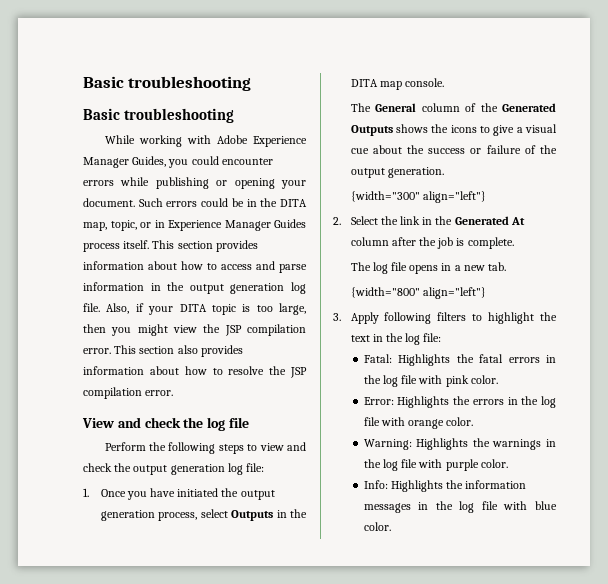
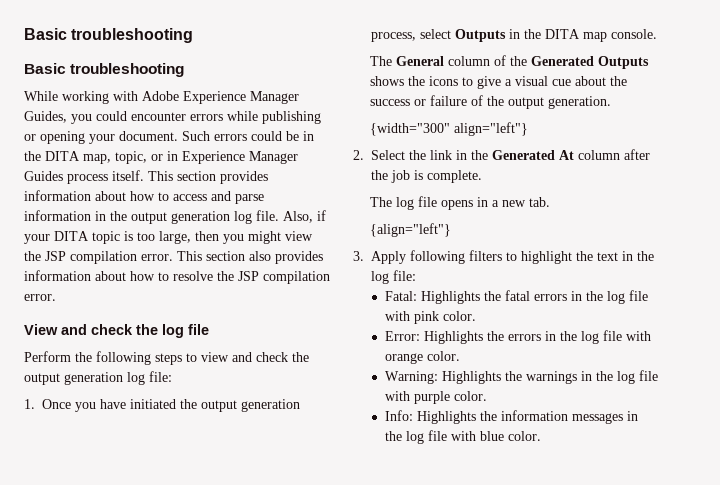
- {width="800" align="left"}
+ {align="left"}

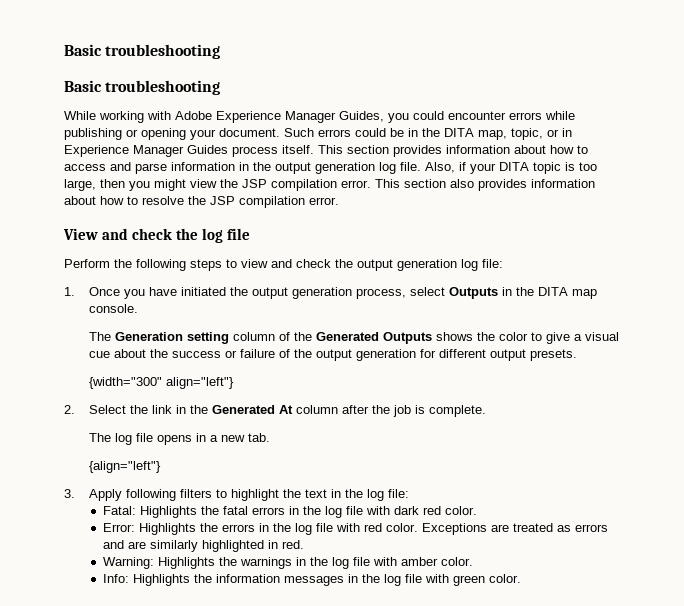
- The General column of the Generated Outputs shows the icons to give a visual cue about the success or failure of the output generation.
+ The Generation setting column of the Generated Outputs shows the color to give a visual cue about the success or failure of the output generation for different output presets.
- Fatal: Highlights the fatal errors in the log file with pink color.
+ Fatal: Highlights the fatal errors in the log file with dark red color.
- Error: Highlights the errors in the log file with orange color.
+ Error: Highlights the errors in the log file with red color. Exceptions are treated as errors and are similarly highlighted in red.
- Warning: Highlights the warnings in the log file with purple color.
+ Warning: Highlights the warnings in the log file with amber color.
- Info: Highlights the information messages in the log file with blue color.
+ Info: Highlights the information messages in the log file with green color.

